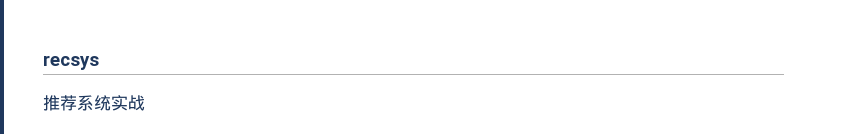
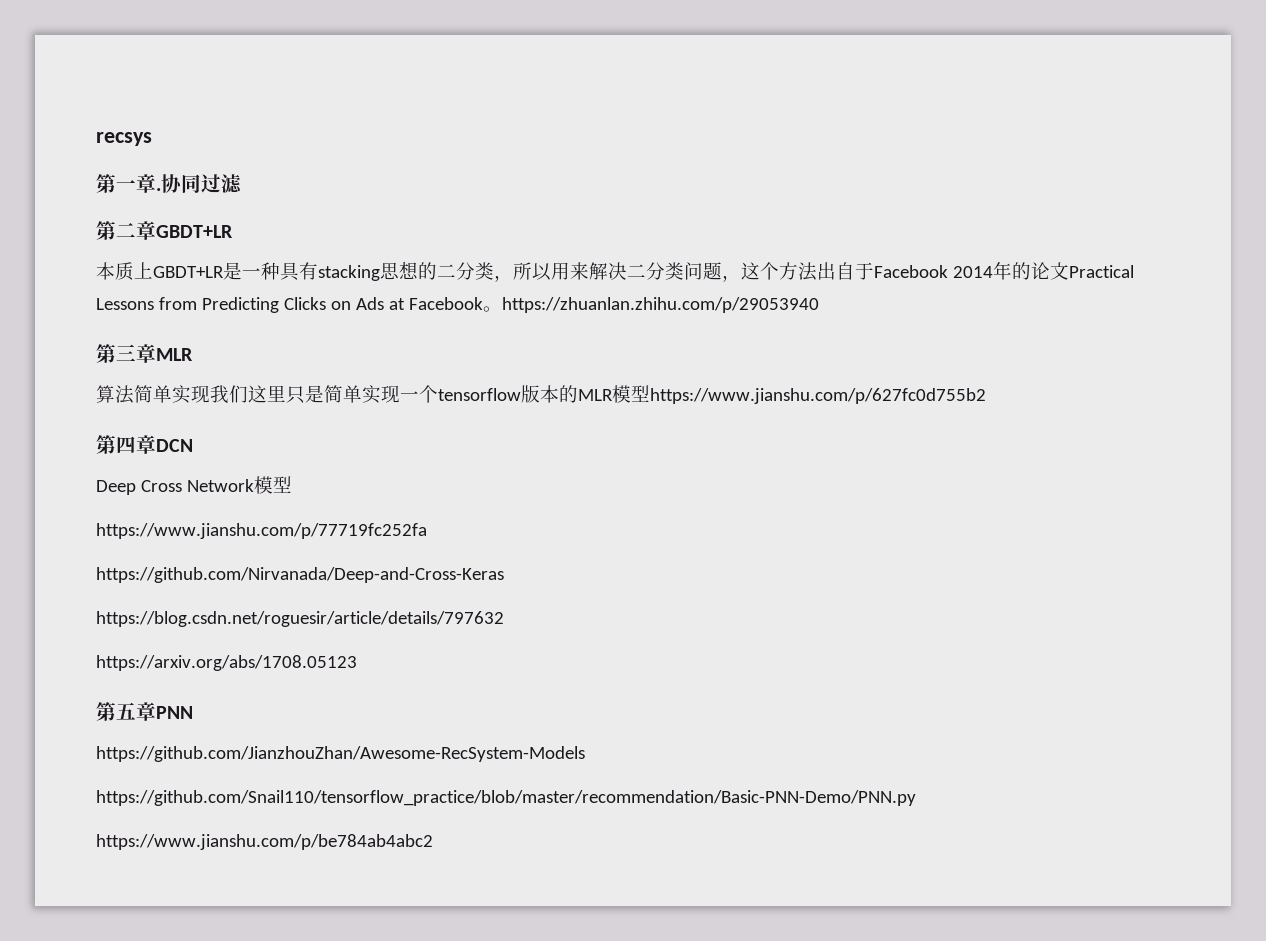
- 推荐系统实战
+ 第一章.协同过滤
+ 第二章GBDT+LR
+ 本质上GBDT+LR是一种具有stacking思想的二分类，所以用来解决二分类问题，这个方法出自于Facebook 2014年的论文Practical Lessons from Predicting Clicks on Ads at Facebook。https://zhuanlan.zhihu.com/p/29053940
+ 第三章MLR
+ 算法简单实现我们这里只是简单实现一个tensorflow版本的MLR模型https://www.jianshu.com/p/627fc0d755b2
+ 第四章DCN
+ Deep Cross Network模型
+ https://www.jianshu.com/p/77719fc252fa
+ https://github.com/Nirvanada/Deep-and-Cross-Keras
+ https://blog.csdn.net/roguesir/article/details/797632
+ https://arxiv.org/abs/1708.05123
+ 第五章PNN
+ https://github.com/JianzhouZhan/Awesome-RecSystem-Models
+ https://github.com/Snail110/tensorflow_practice/blob/master/recommendation/Basic-PNN-Demo/PNN.py
+ https://www.jianshu.com/p/be784ab4abc2

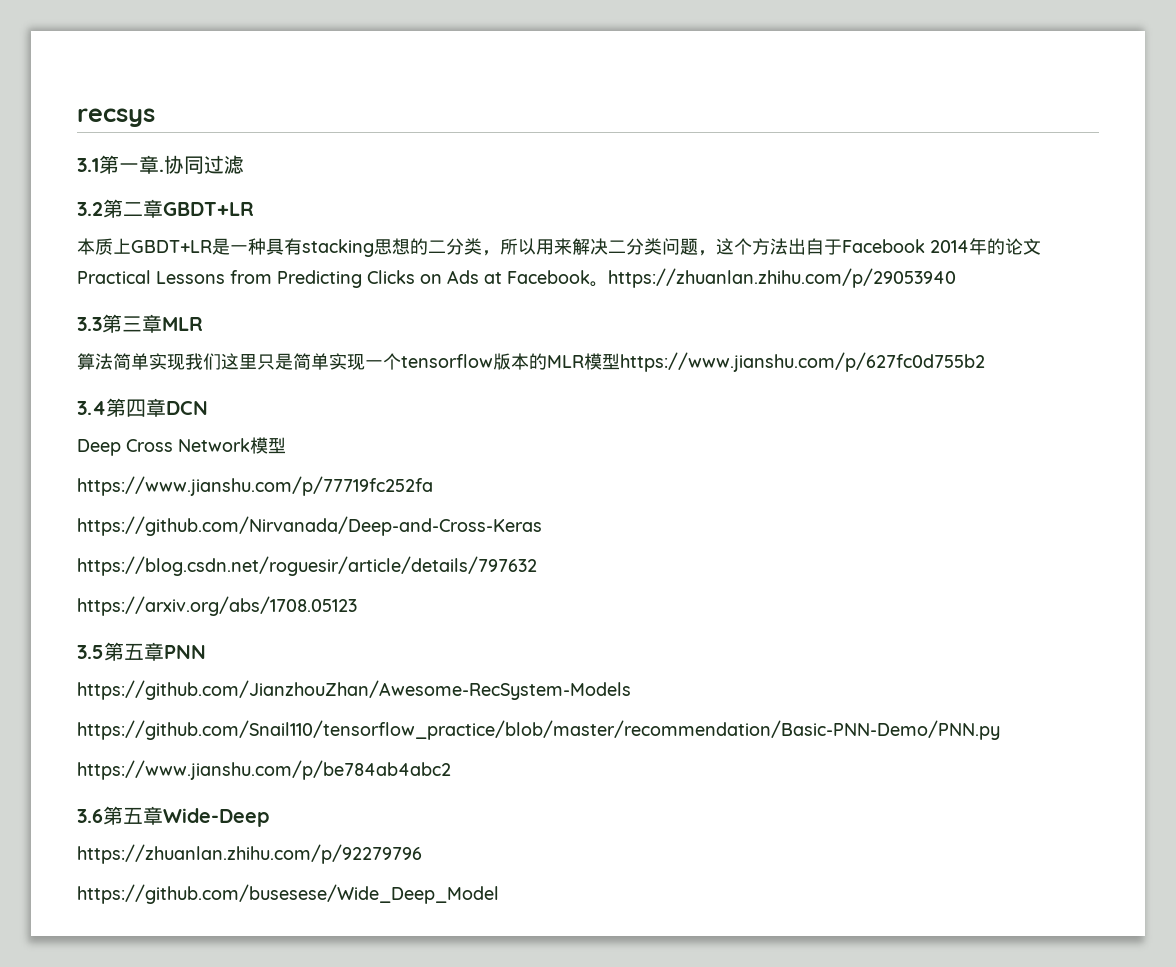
- 第一章.
+ 3.1第一章.
- 第二章GBDT+LR
+ 3.2第二章GBDT+LR
- 第三章MLR
+ 3.3第三章MLR
- 第四章DCN
+ 3.4第四章DCN
- 第五章PNN
+ 3.5第五章PNN
+ 3.6第五章Wide-Deep
+ https://zhuanlan.zhihu.com/p/92279796
+ https://github.com/busesese/Wide_Deep_Model

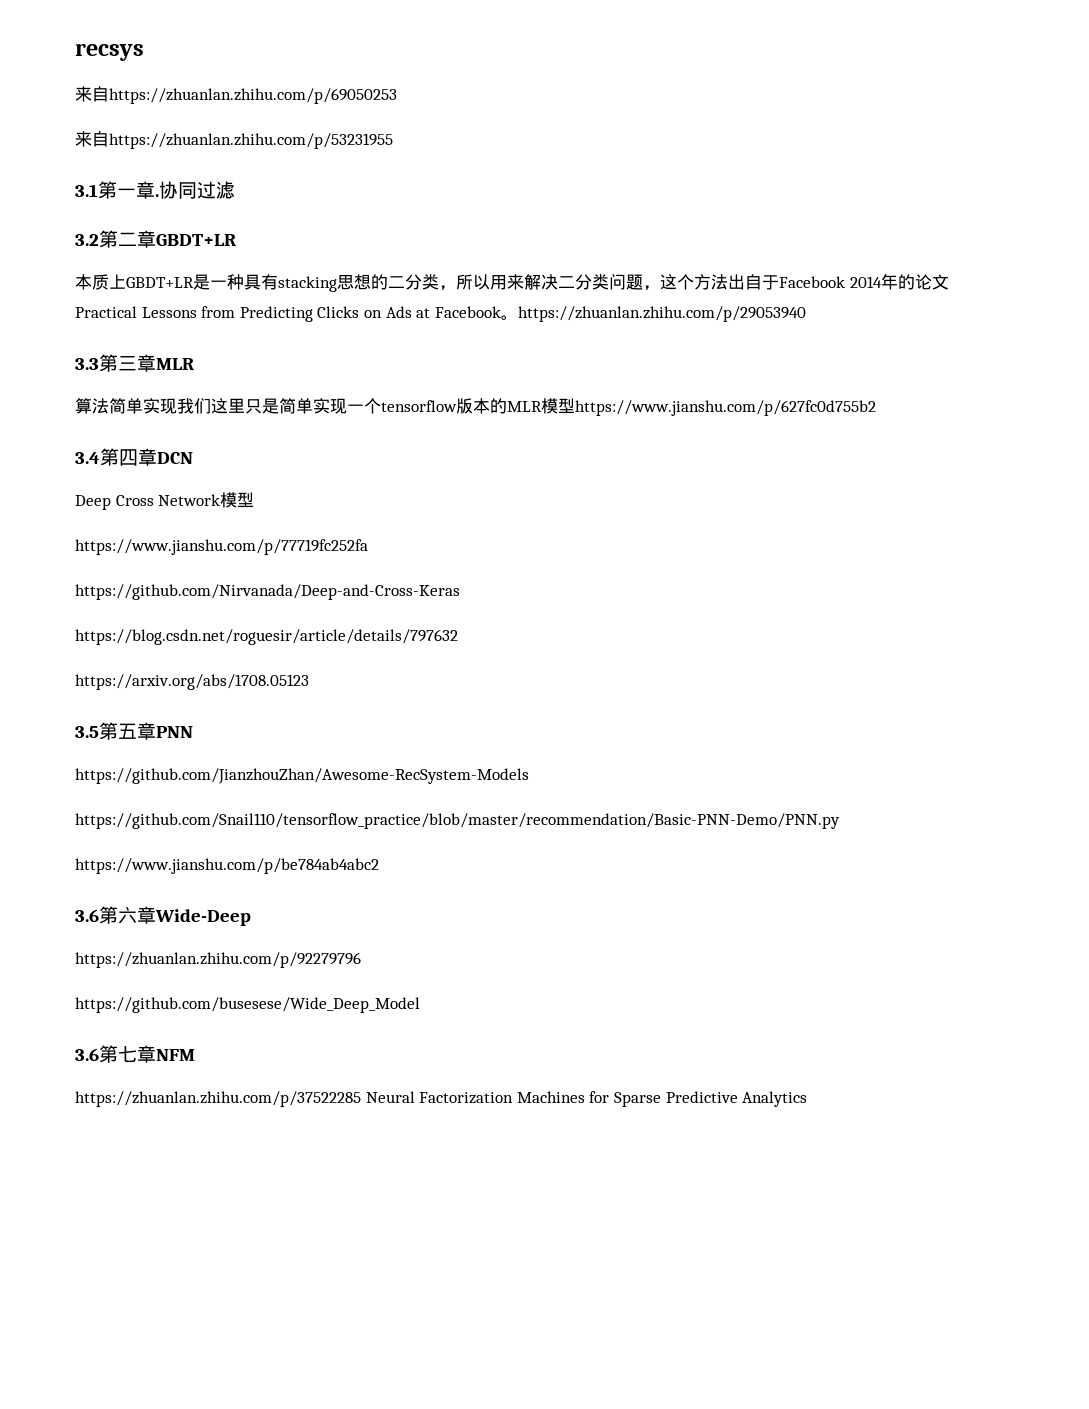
+ 来自https://zhuanlan.zhihu.com/p/69050253
+ 来自https://zhuanlan.zhihu.com/p/53231955
- 3.6第五章Wide-Deep
+ 3.6第六章Wide-Deep
+ 3.6第七章NFM
+ https://zhuanlan.zhihu.com/p/37522285 Neural Factorization Machines for Sparse Predictive Analytics

